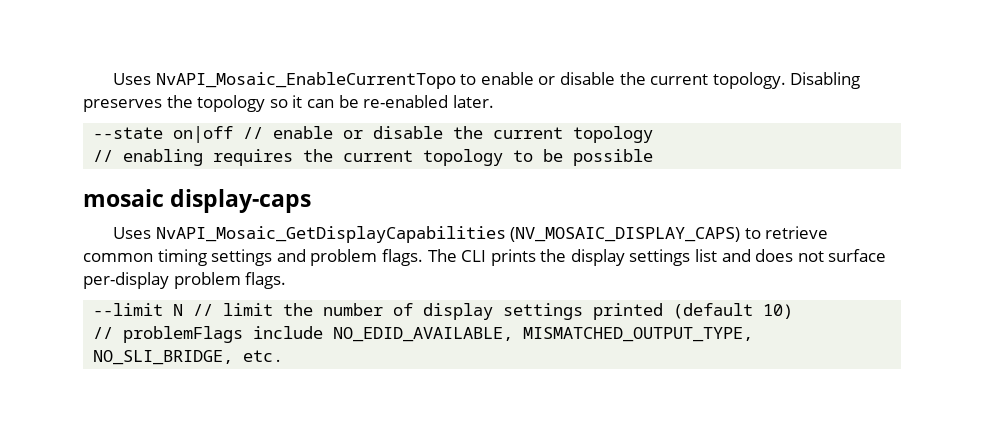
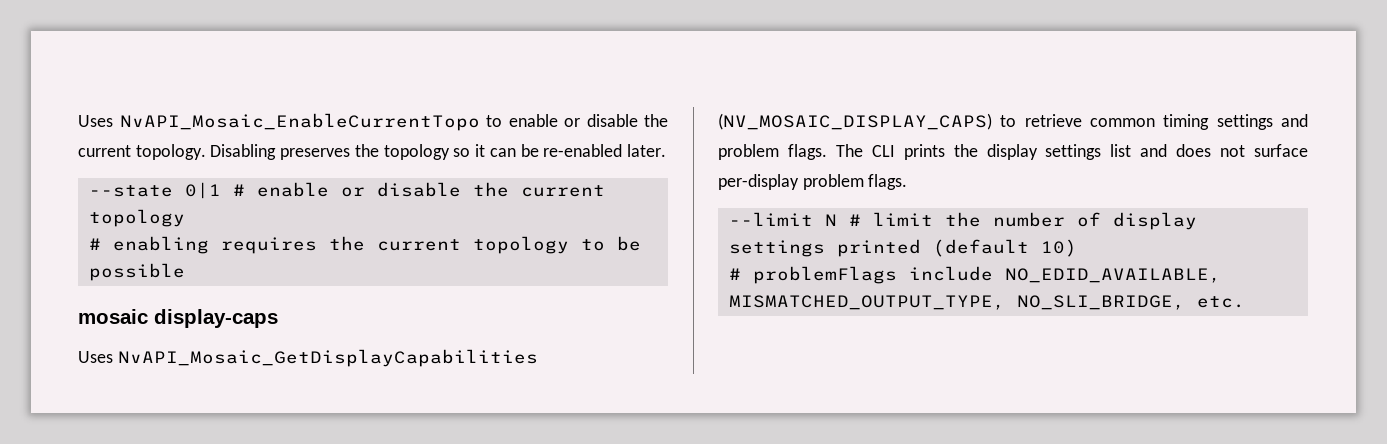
- --state on|off // enable or disable the current topology
+ --state 0|1 # enable or disable the current topology
- // enabling requires the current topology to be possible
+ # enabling requires the current topology to be possible
- --limit N // limit the number of display settings printed (default 10)
+ --limit N # limit the number of display settings printed (default 10)
- // problemFlags include NO_EDID_AVAILABLE, MISMATCHED_OUTPUT_TYPE, NO_SLI_BRIDGE, etc.
+ # problemFlags include NO_EDID_AVAILABLE, MISMATCHED_OUTPUT_TYPE, NO_SLI_BRIDGE, etc.

